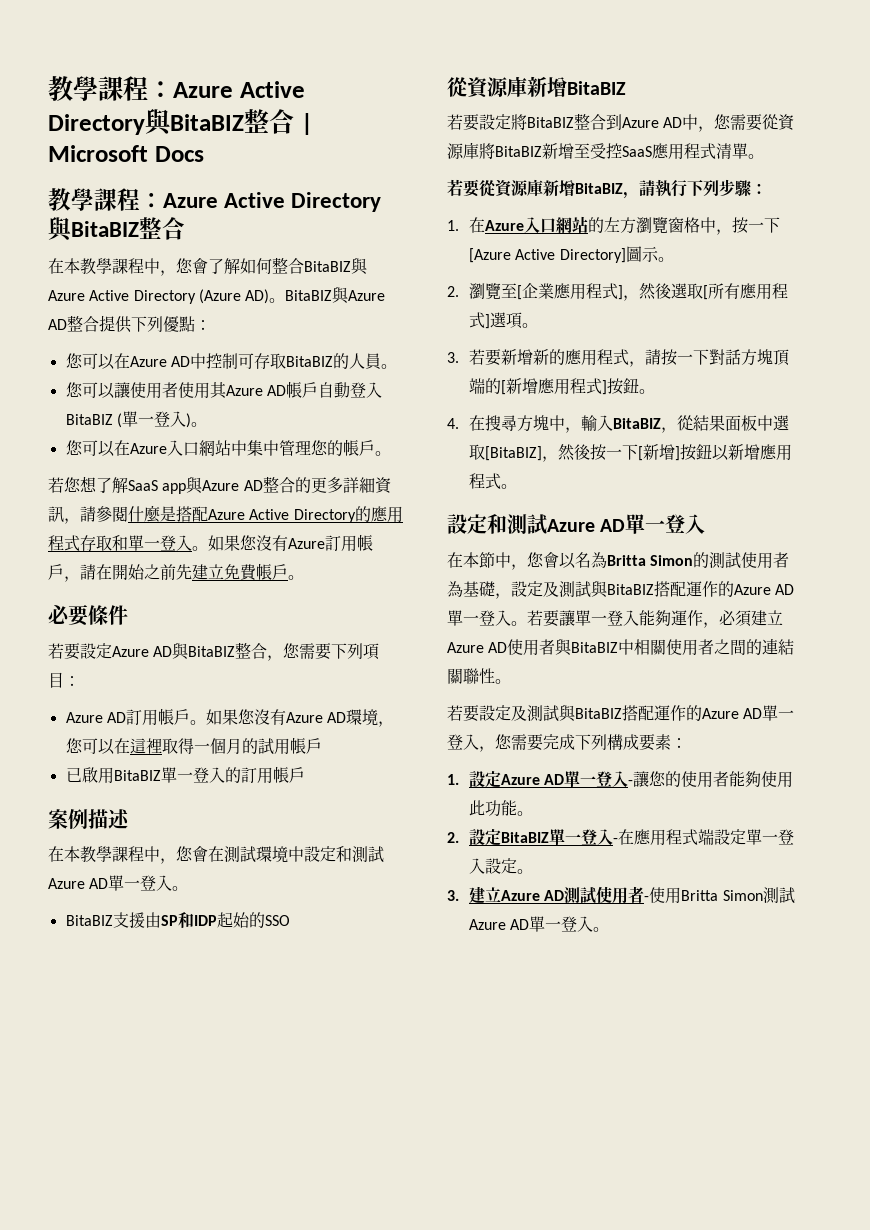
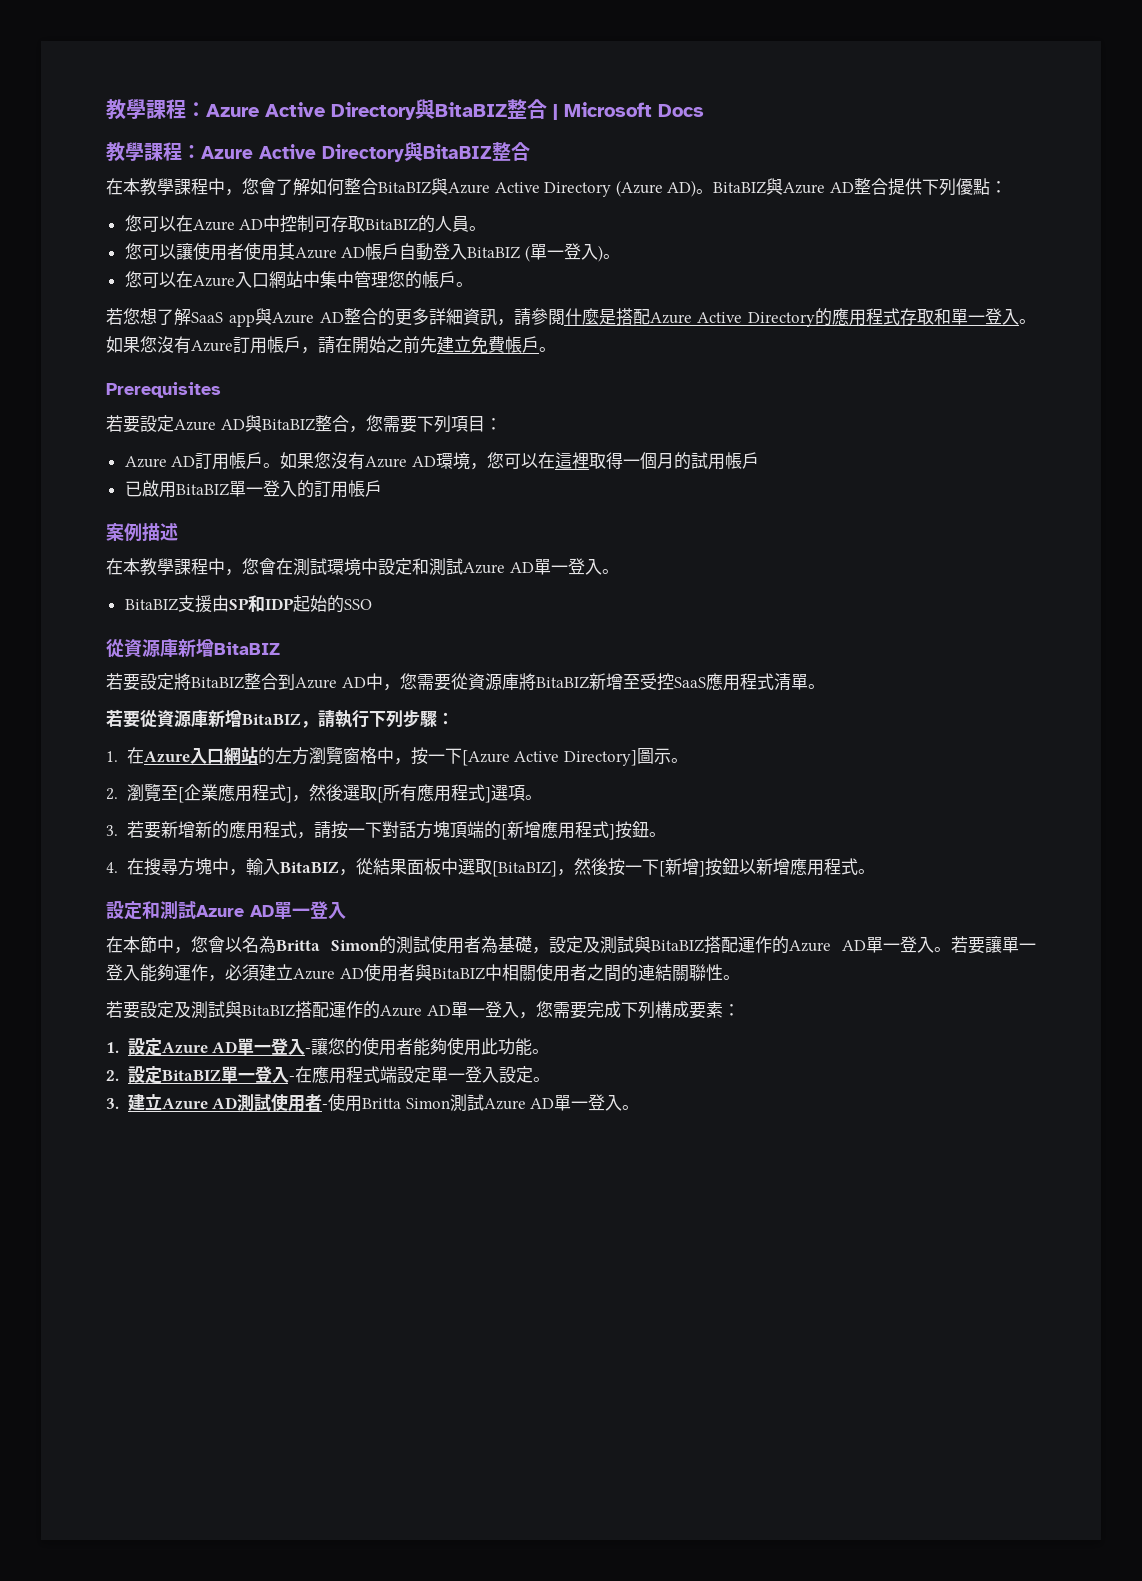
- 必要條件
+ Prerequisites

